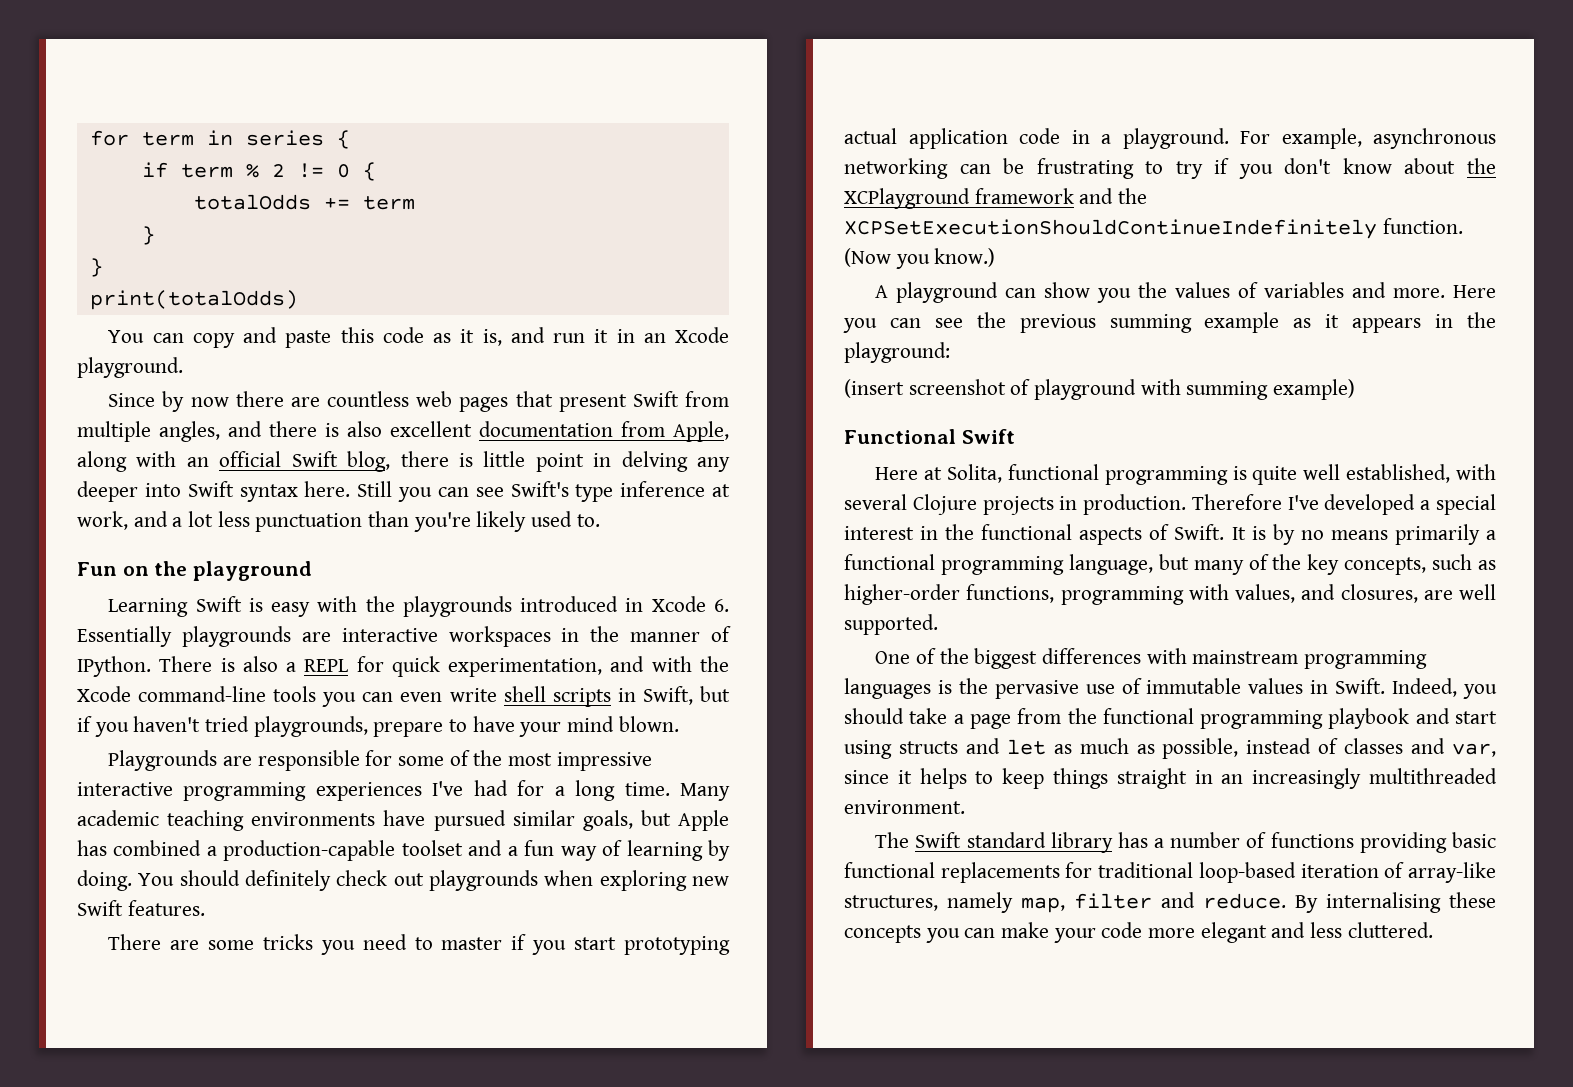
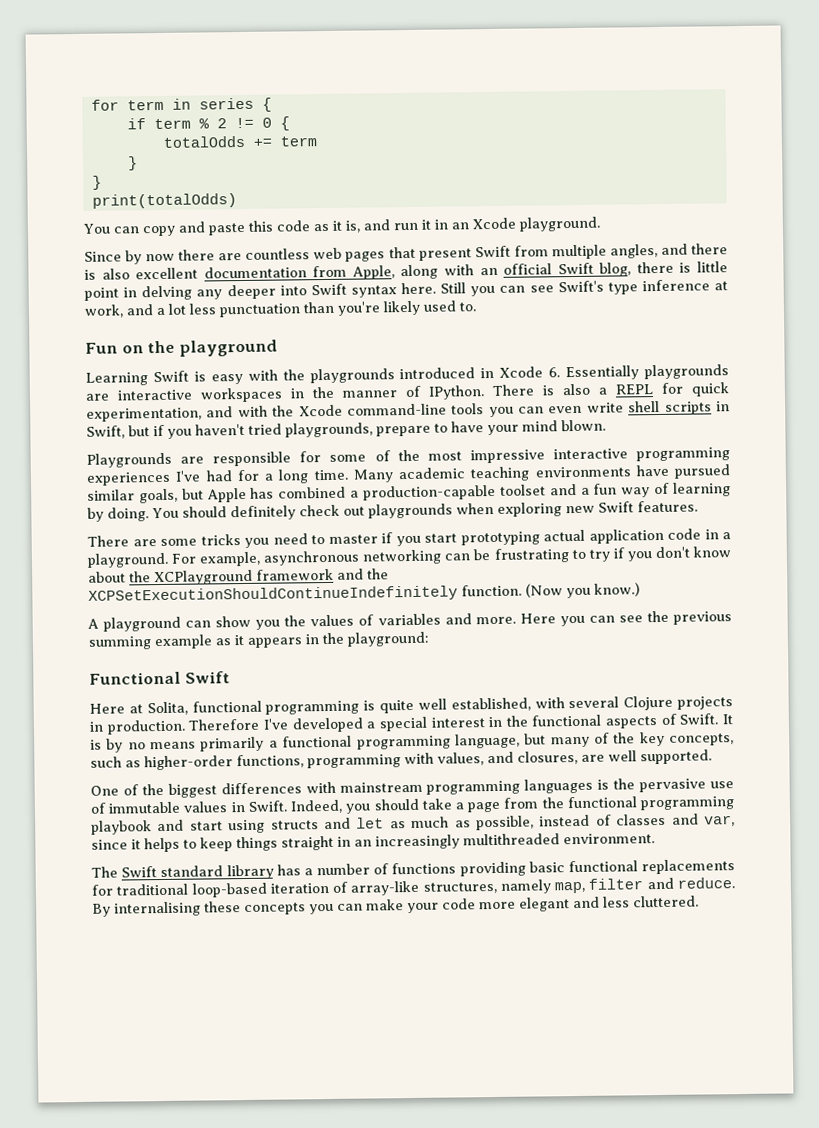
- (insert screenshot of playground with summing example)

